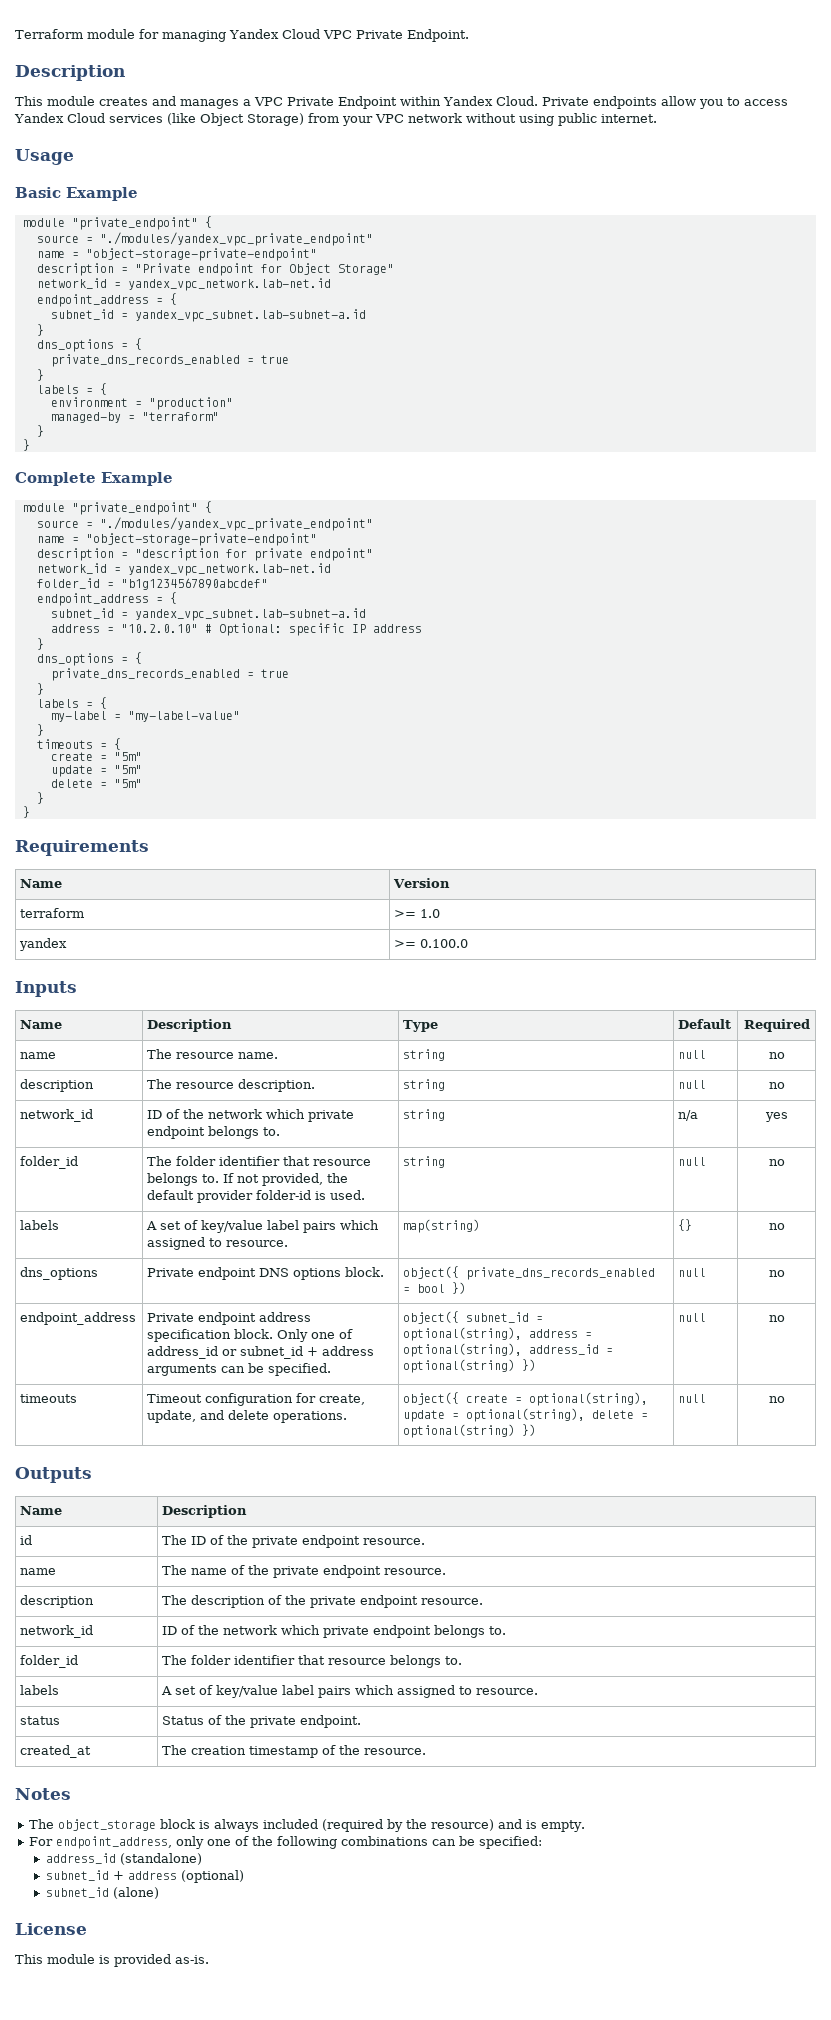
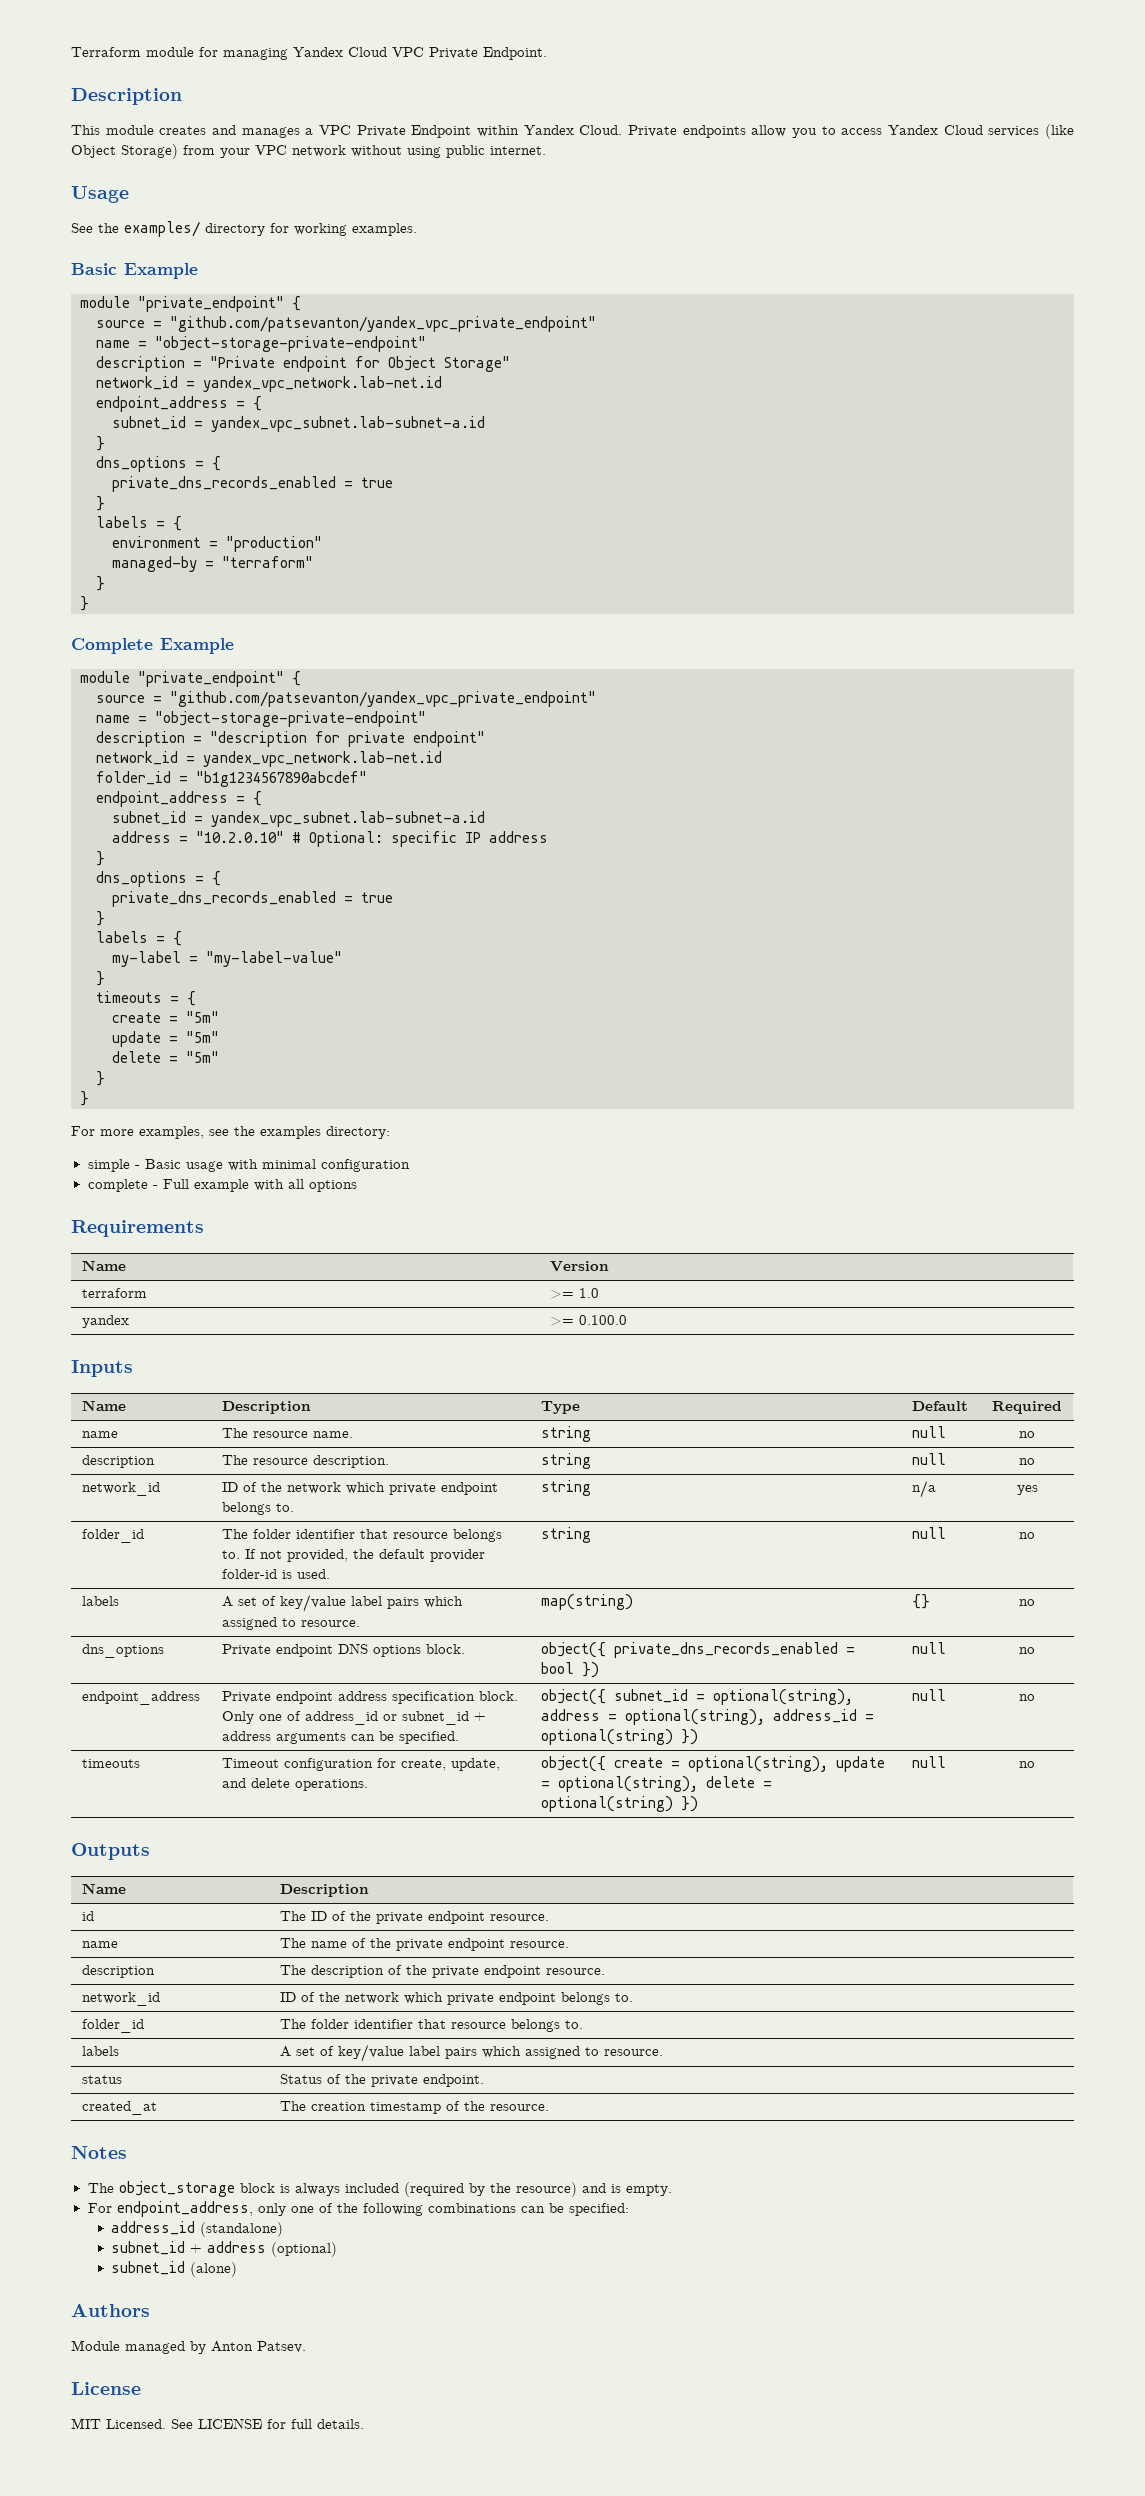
+ See the examples/ directory for working examples.
  Basic Example
  module "private_endpoint" {
- source = "./modules/yandex_vpc_private_endpoint"
+ source = "github.com/patsevanton/yandex_vpc_private_endpoint"
  Complete Example
  module "private_endpoint" {
- source = "./modules/yandex_vpc_private_endpoint"
+ source = "github.com/patsevanton/yandex_vpc_private_endpoint"
+ For more examples, see the examples directory:
+ simple - Basic usage with minimal configuration
+ complete - Full example with all options
+ Authors
+ Module managed by Anton Patsev.
  License
- This module is provided as-is.
+ MIT Licensed. See LICENSE for full details.

